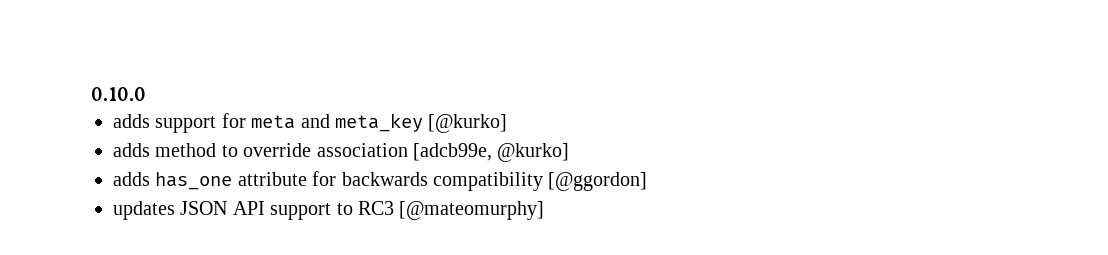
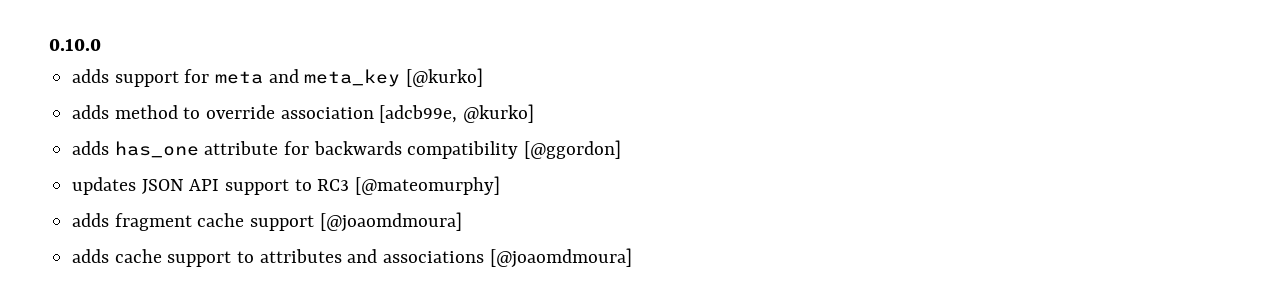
+ adds fragment cache support [@joaomdmoura]
+ adds cache support to attributes and associations [@joaomdmoura]

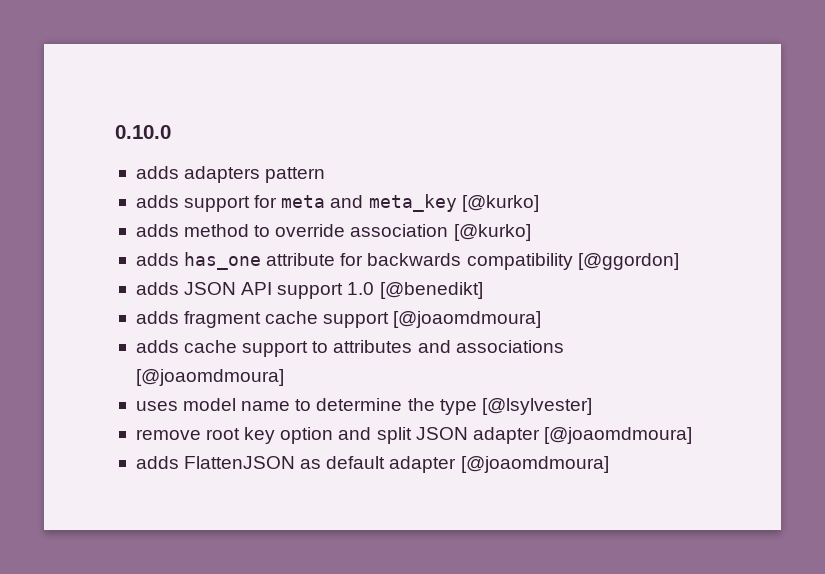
+ adds adapters pattern
- adds method to override association [adcb99e, @kurko]
+ adds method to override association [@kurko]
- updates JSON API support to RC3 [@mateomurphy]
+ adds JSON API support 1.0 [@benedikt]
+ uses model name to determine the type [@lsylvester]
+ remove root key option and split JSON adapter [@joaomdmoura]
+ adds FlattenJSON as default adapter [@joaomdmoura]

